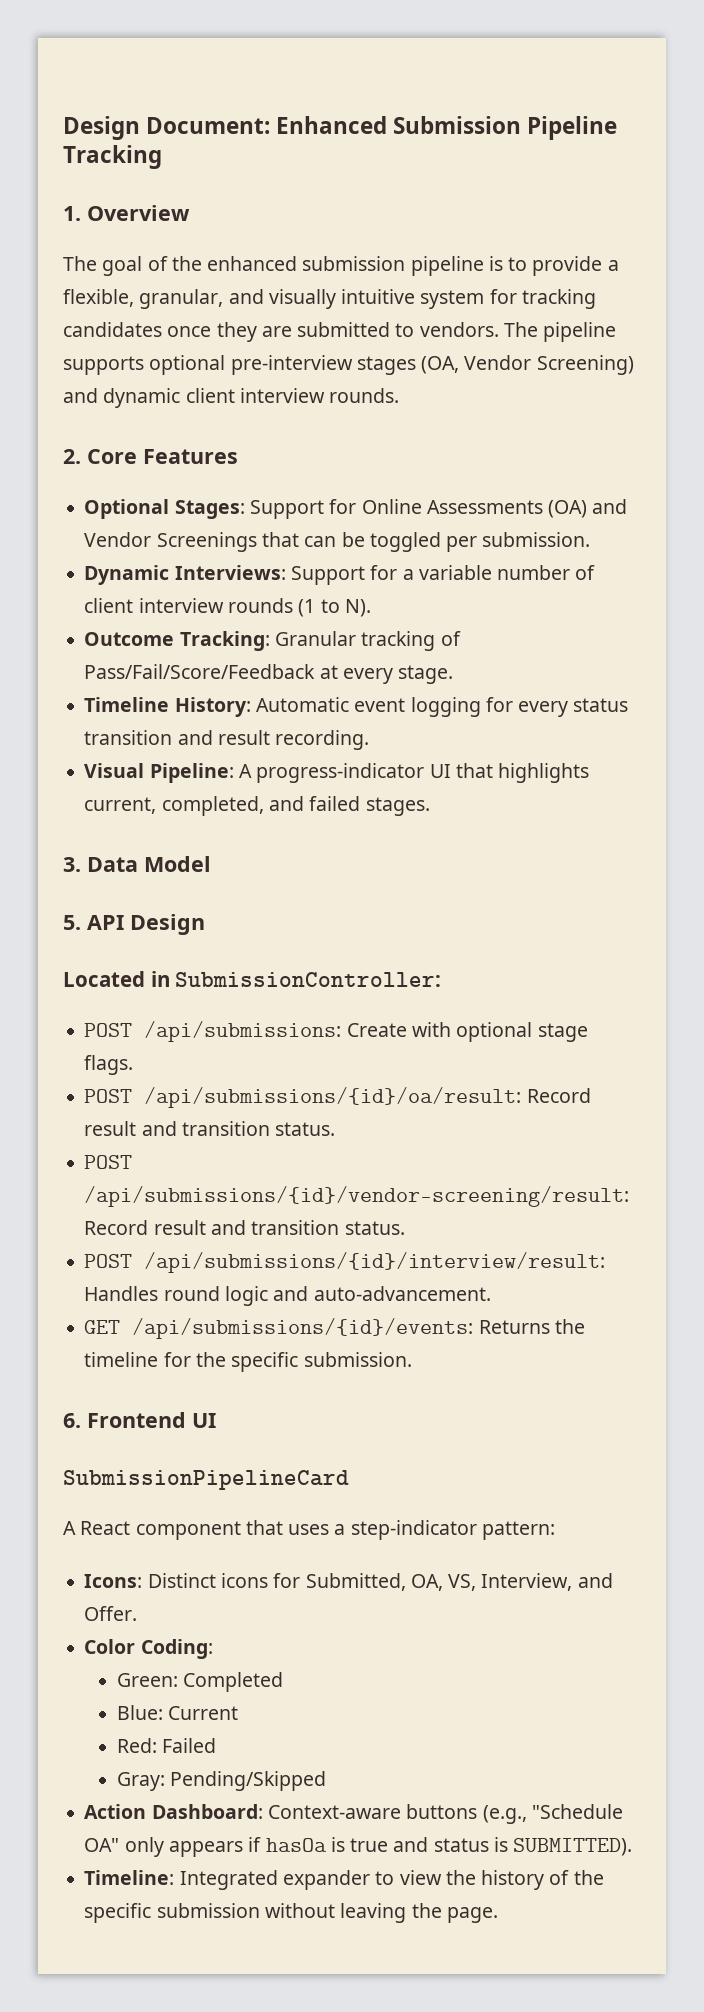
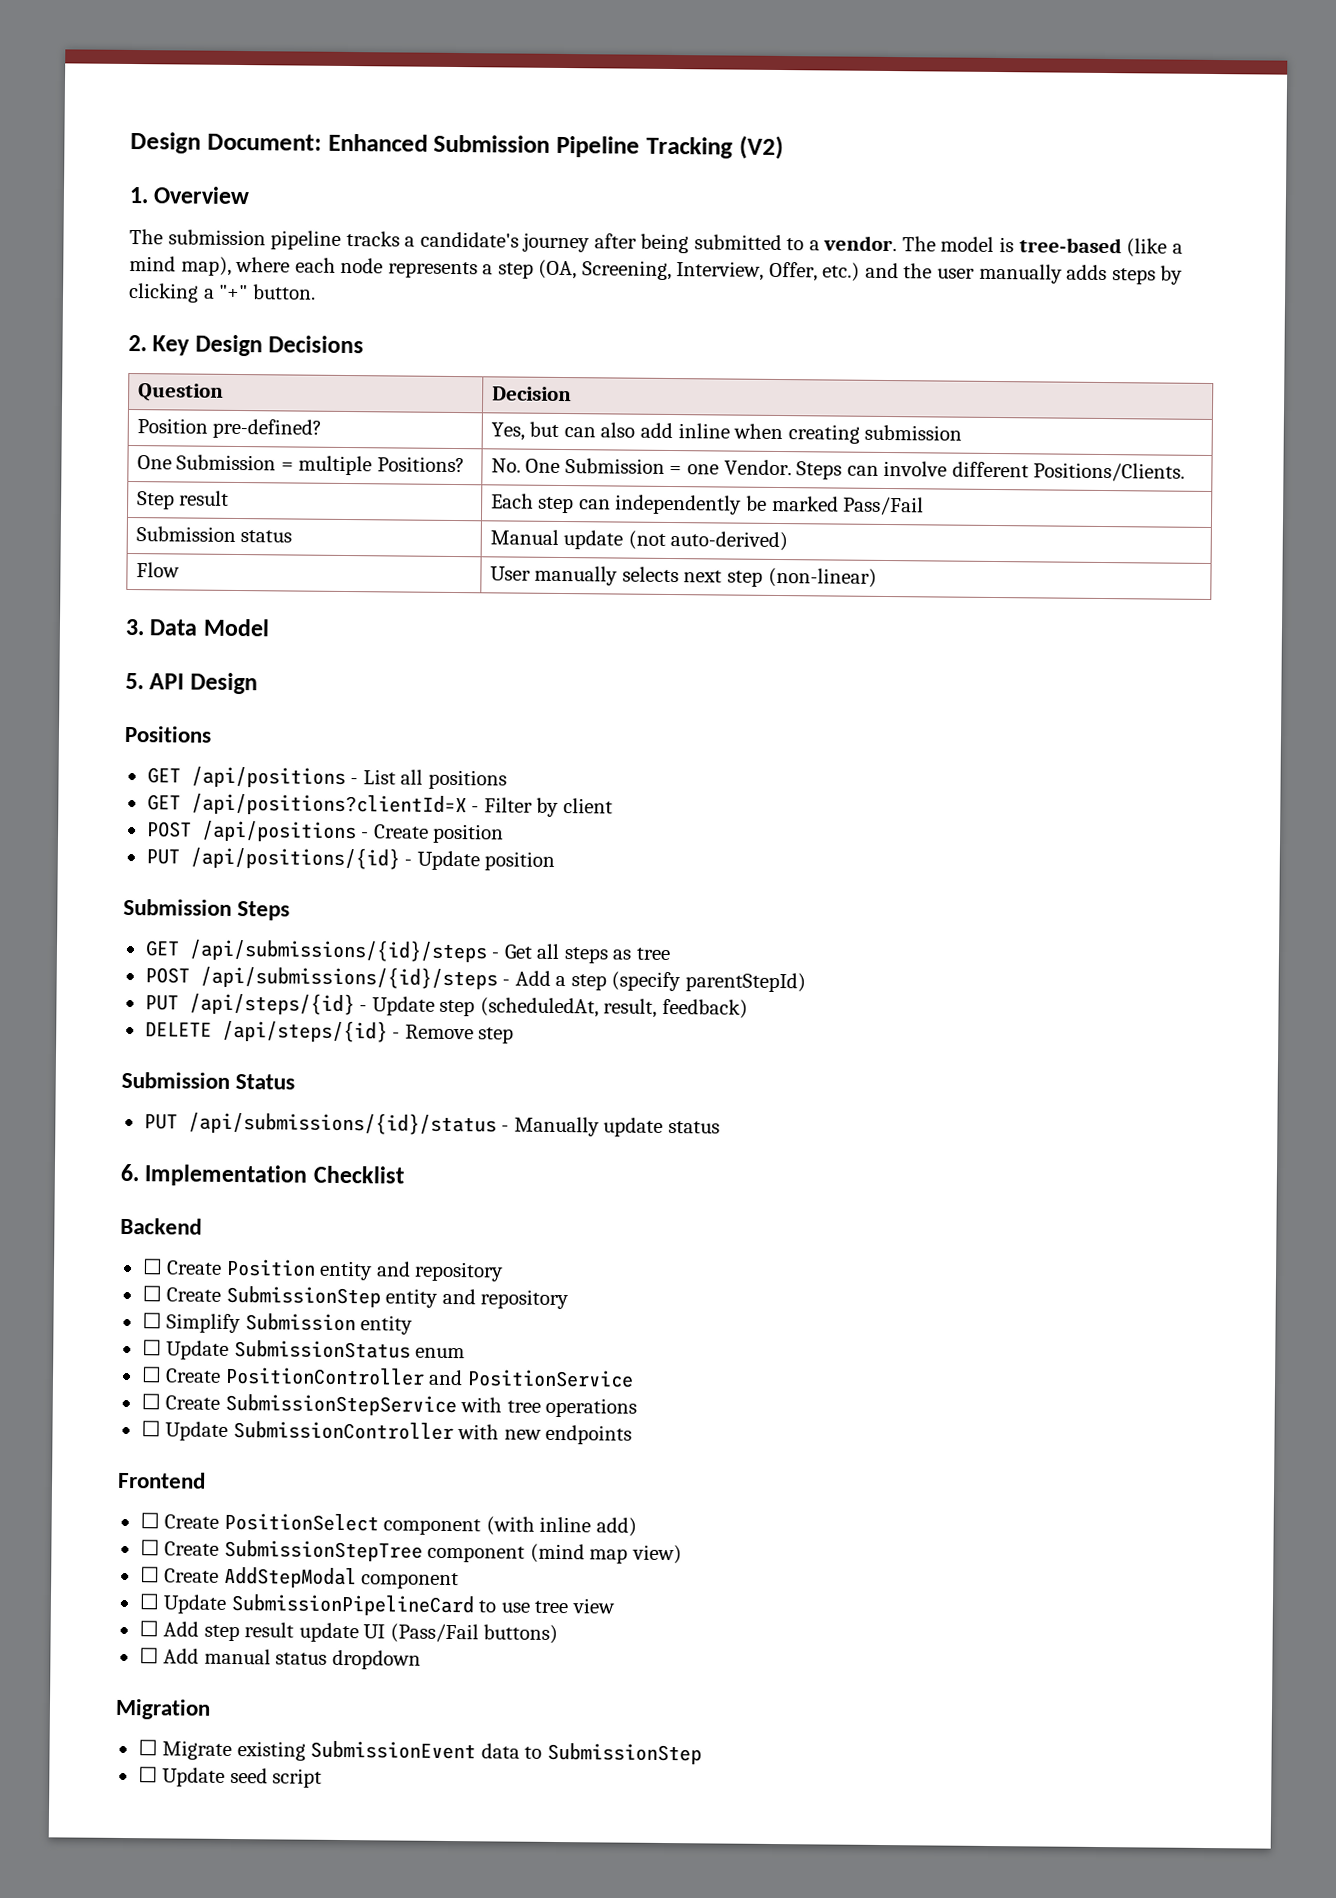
- Design Document: Enhanced Submission Pipeline Tracking
+ Design Document: Enhanced Submission Pipeline Tracking (V2)
- The goal of the enhanced submission pipeline is to provide a flexible, granular, and visually intuitive system for tracking candidates once they are submitted to vendors. The pipeline supports optional pre-interview stages (OA, Vendor Screening) and dynamic client interview rounds.
- 2. Core Features
- Optional Stages: Support for Online Assessments (OA) and Vendor Screenings that can be toggled per submission.
- Dynamic Interviews: Support for a variable number of client interview rounds (1 to N).
- Outcome Tracking: Granular tracking of Pass/Fail/Score/Feedback at every stage.
- Timeline History: Automatic event logging for every status transition and result recording.
- Visual Pipeline: A progress-indicator UI that highlights current, completed, and failed stages.
+ The submission pipeline tracks a candidate's journey after being submitted to a vendor. The model is tree-based (like a mind map), where each node represents a step (OA, Screening, Interview, Offer, etc.) and the user manually adds steps by clicking a "+" button.
+ 2. Key Design Decisions
+ Question | Decision
+ Position pre-defined? | Yes, but can also add inline when creating submission
+ One Submission = multiple Positions? | No. One Submission = one Vendor. Steps can involve different Positions/Clients.
+ Step result | Each step can independently be marked Pass/Fail
+ Submission status | Manual update (not auto-derived)
+ Flow | User manually selects next step (non-linear)
- Located in SubmissionController:
- POST /api/submissions: Create with optional stage flags.
- POST /api/submissions/{id}/oa/result: Record result and transition status.
- POST /api/submissions/{id}/vendor-screening/result: Record result and transition status.
- POST /api/submissions/{id}/interview/result: Handles round logic and auto-advancement.
- GET /api/submissions/{id}/events: Returns the timeline for the specific submission.
- 6. Frontend UI
- SubmissionPipelineCard
- A React component that uses a step-indicator pattern:
- Icons: Distinct icons for Submitted, OA, VS, Interview, and Offer.
- Color Coding:
- Green: Completed
- Blue: Current
- Red: Failed
- Gray: Pending/Skipped
- Action Dashboard: Context-aware buttons (e.g., "Schedule OA" only appears if hasOa is true and status is SUBMITTED).
- Timeline: Integrated expander to view the history of the specific submission without leaving the page.
+ Positions
+ GET /api/positions - List all positions
+ GET /api/positions?clientId=X - Filter by client
+ POST /api/positions - Create position
+ PUT /api/positions/{id} - Update position
+ Submission Steps
+ GET /api/submissions/{id}/steps - Get all steps as tree
+ POST /api/submissions/{id}/steps - Add a step (specify parentStepId)
+ PUT /api/steps/{id} - Update step (scheduledAt, result, feedback)
+ DELETE /api/steps/{id} - Remove step
+ Submission Status
+ PUT /api/submissions/{id}/status - Manually update status
+ 6. Implementation Checklist
+ Backend
+ ☐ Create Position entity and repository
+ ☐ Create SubmissionStep entity and repository
+ ☐ Simplify Submission entity
+ ☐ Update SubmissionStatus enum
+ ☐ Create PositionController and PositionService
+ ☐ Create SubmissionStepService with tree operations
+ ☐ Update SubmissionController with new endpoints
+ Frontend
+ ☐ Create PositionSelect component (with inline add)
+ ☐ Create SubmissionStepTree component (mind map view)
+ ☐ Create AddStepModal component
+ ☐ Update SubmissionPipelineCard to use tree view
+ ☐ Add step result update UI (Pass/Fail buttons)
+ ☐ Add manual status dropdown
+ Migration
+ ☐ Migrate existing SubmissionEvent data to SubmissionStep
+ ☐ Update seed script

